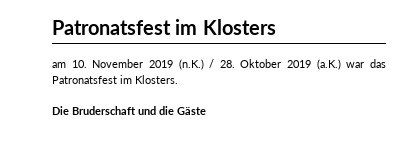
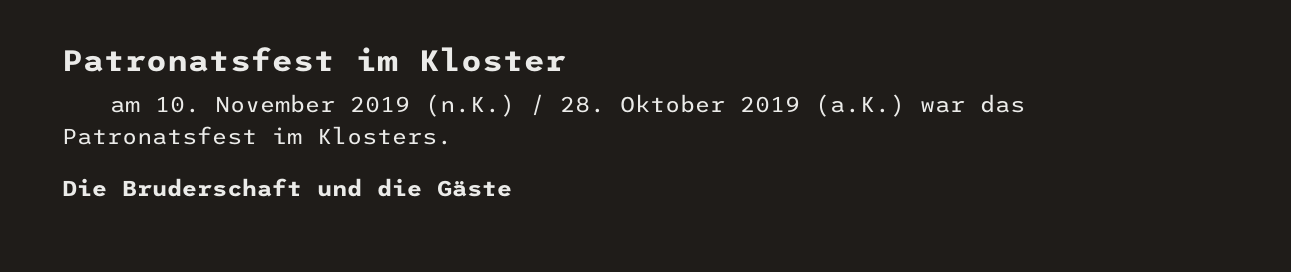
- Patronatsfest im Klosters
+ Patronatsfest im Kloster

